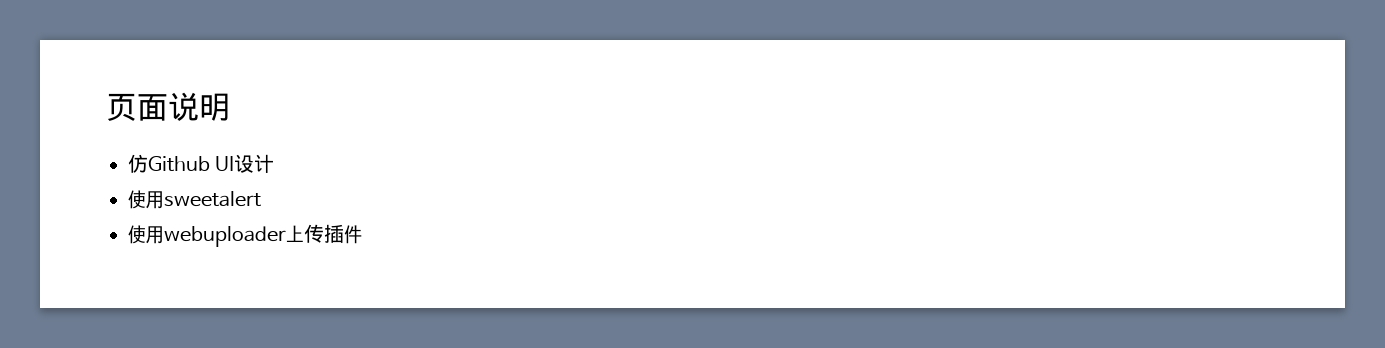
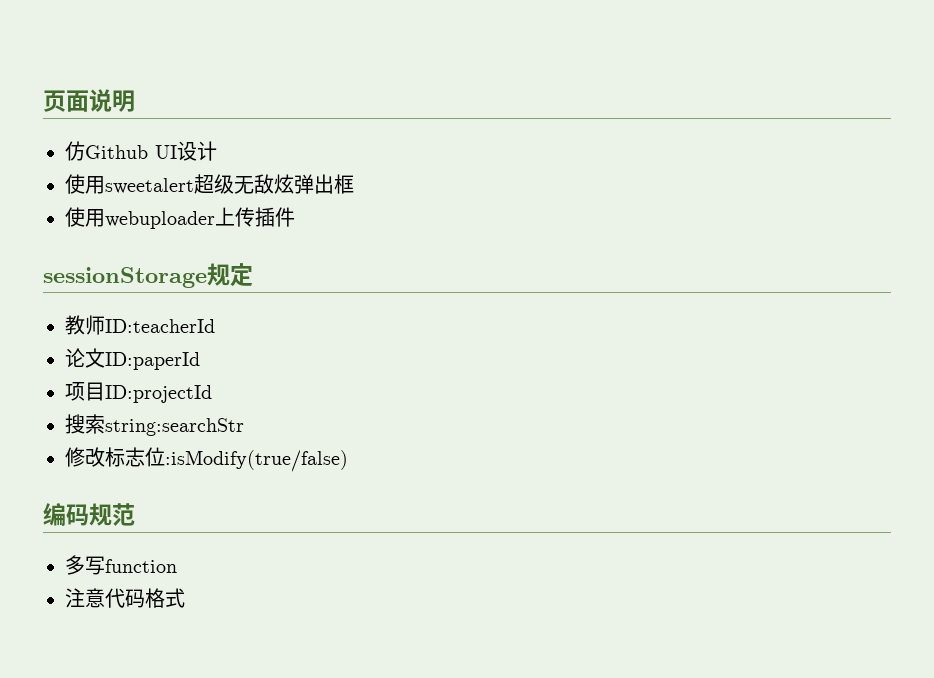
- 使用sweetalert
+ 使用sweetalert超级无敌炫弹出框
+ sessionStorage规定
+ 教师ID:teacherId
+ 论文ID:paperId
+ 项目ID:projectId
+ 搜索string:searchStr
+ 修改标志位:isModify(true/false)
+ 编码规范
+ 多写function
+ 注意代码格式

